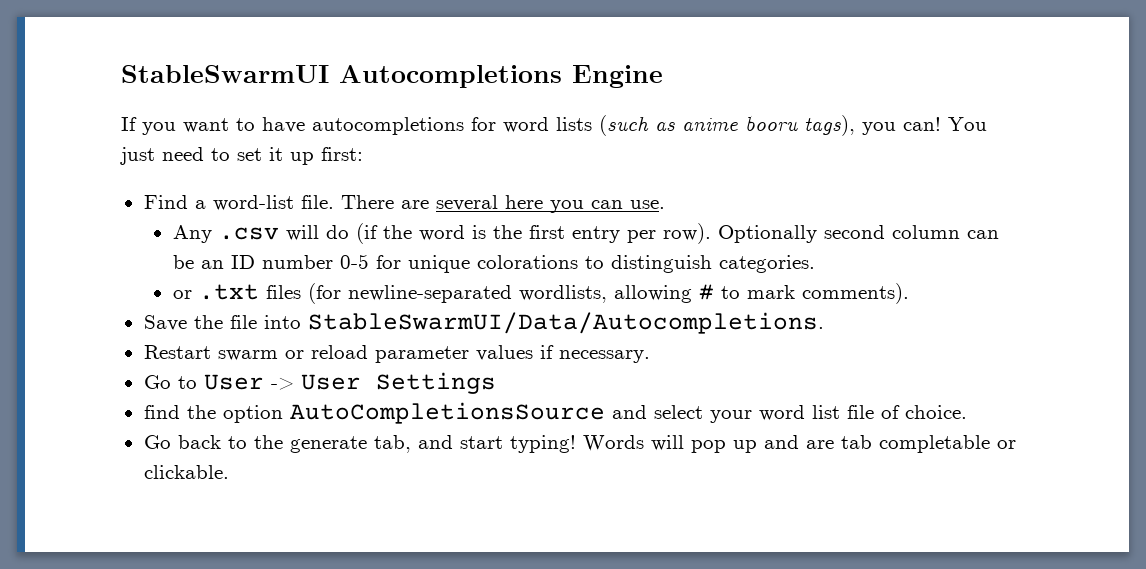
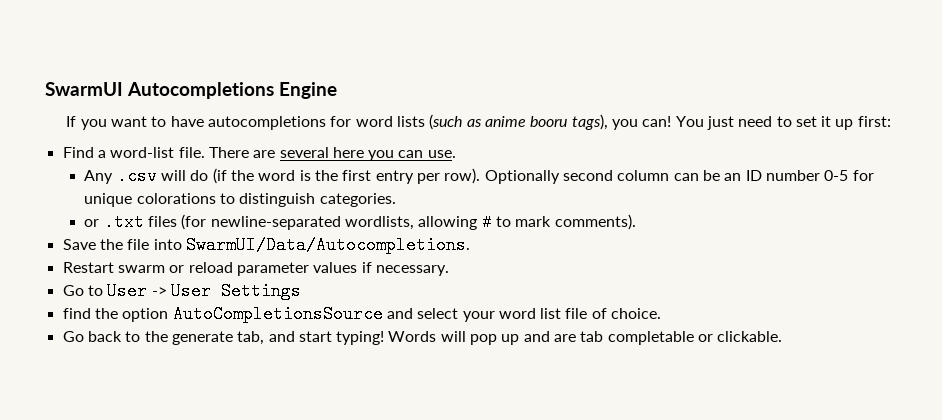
- StableSwarmUI Autocompletions Engine
+ SwarmUI Autocompletions Engine
- Save the file into StableSwarmUI/Data/Autocompletions.
+ Save the file into SwarmUI/Data/Autocompletions.

